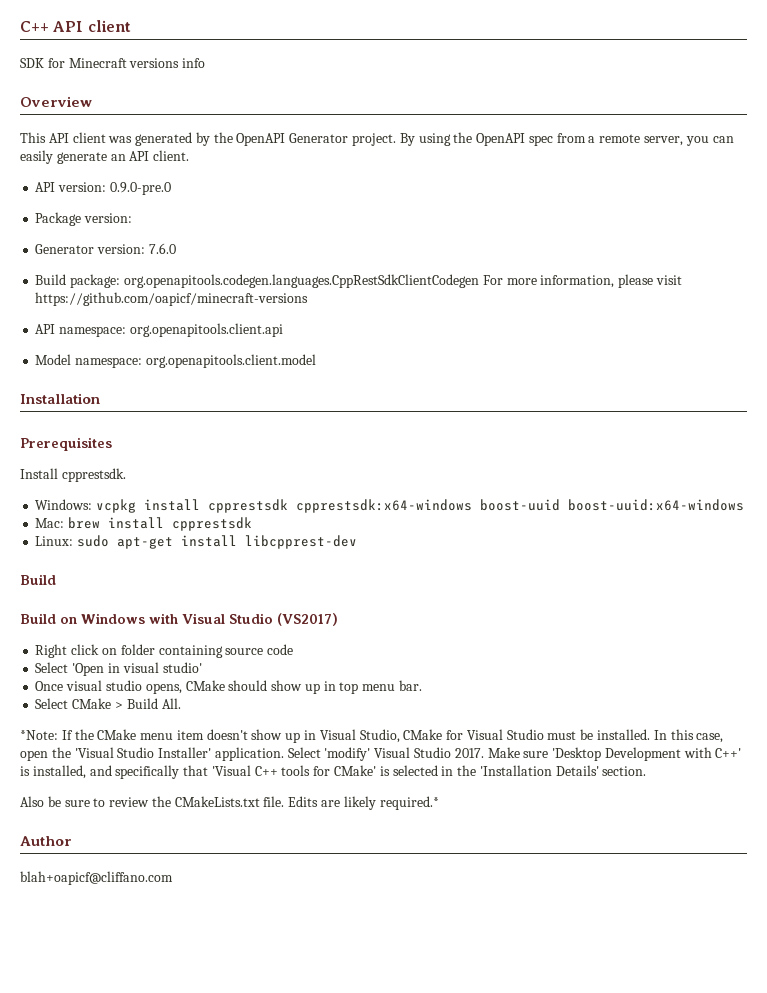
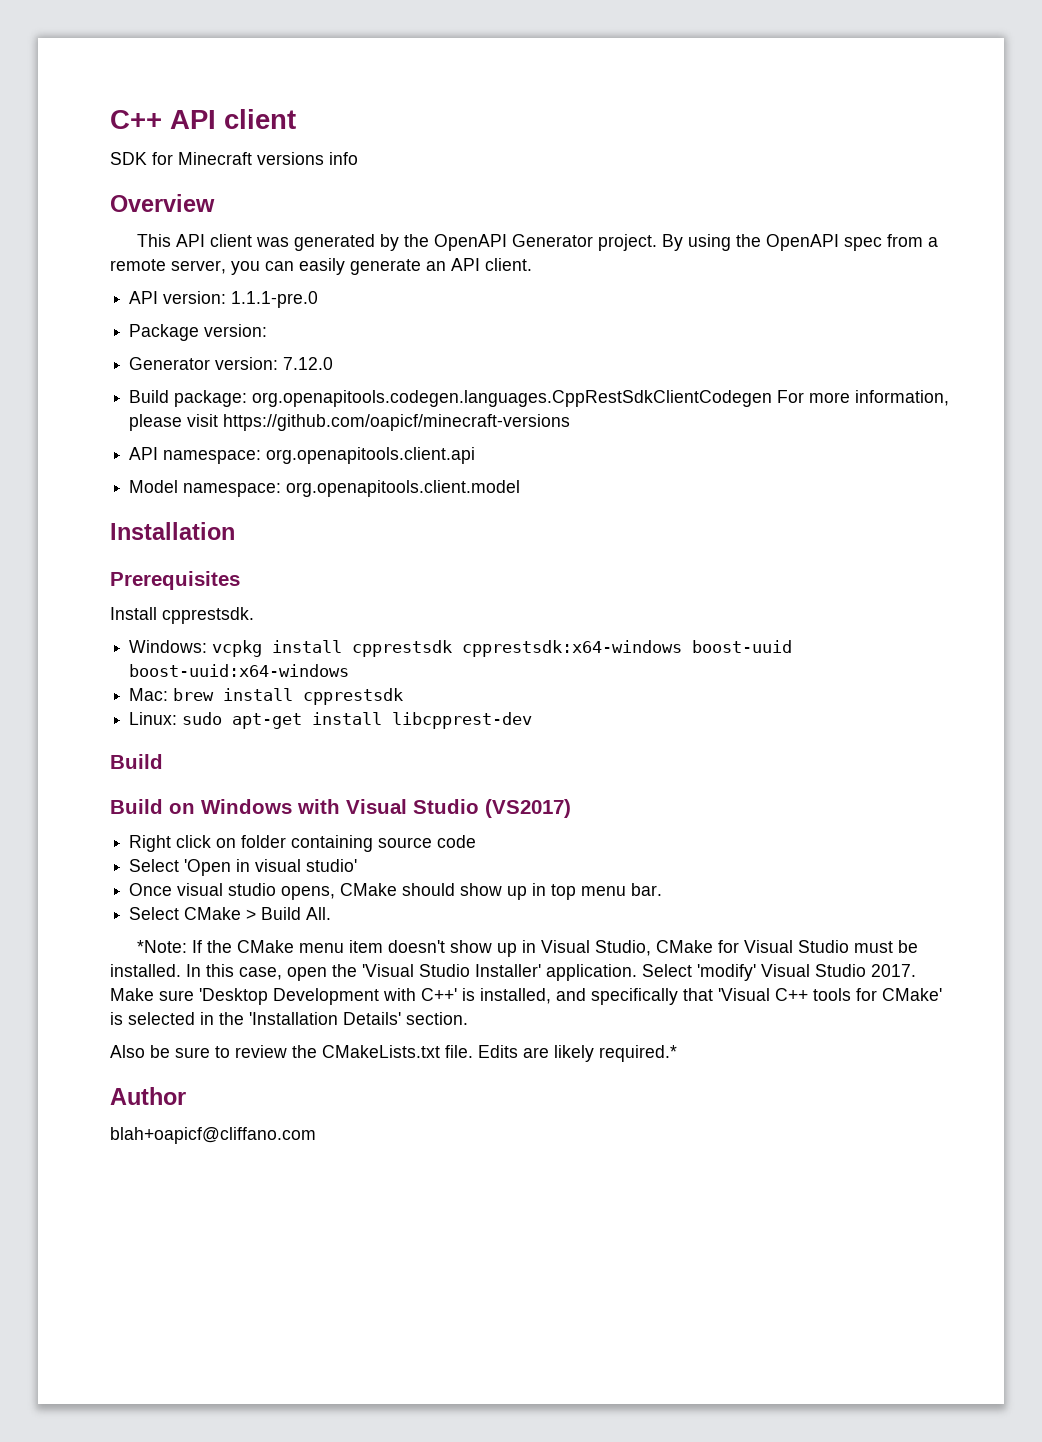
- API version: 0.9.0-pre.0
+ API version: 1.1.1-pre.0
- Generator version: 7.6.0
+ Generator version: 7.12.0

